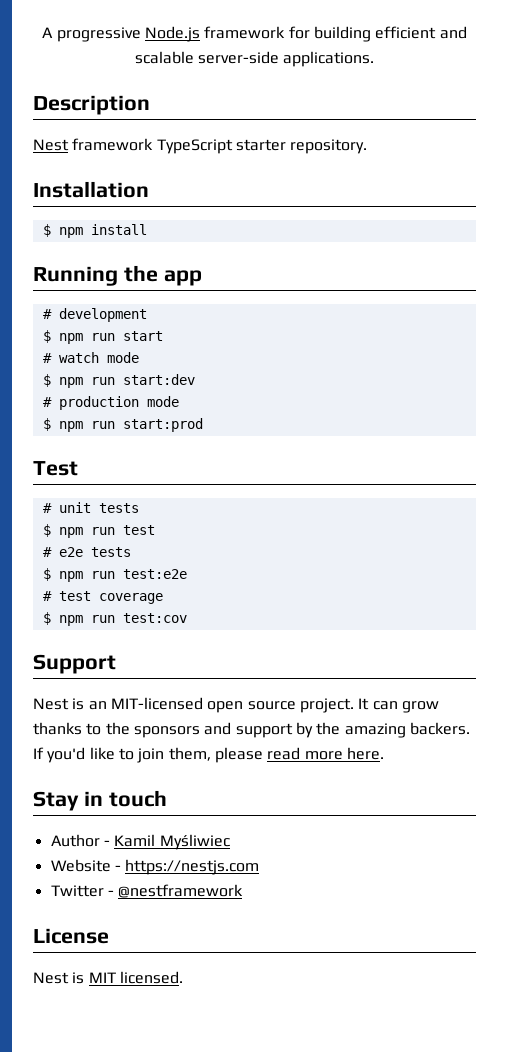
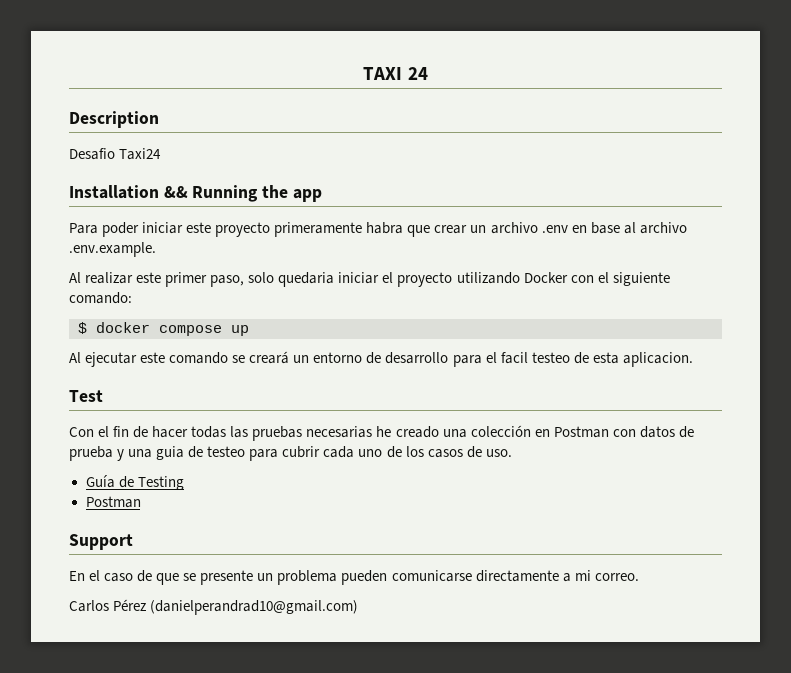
- A progressive Node.js framework for building efficient and scalable server-side applications.
+ TAXI 24
  Description
- Nest framework TypeScript starter repository.
- Installation
- $ npm install
- Running the app
- # development
- $ npm run start
- # watch mode
- $ npm run start:dev
- # production mode
- $ npm run start:prod
+ Desafio Taxi24
+ Installation && Running the app
+ Para poder iniciar este proyecto primeramente habra que crear un archivo .env en base al archivo .env.example.
+ Al realizar este primer paso, solo quedaria iniciar el proyecto utilizando Docker con el siguiente comando:
+ $ docker compose up
+ Al ejecutar este comando se creará un entorno de desarrollo para el facil testeo de esta aplicacion.
  Test
- # unit tests
- $ npm run test
- # e2e tests
- $ npm run test:e2e
- # test coverage
- $ npm run test:cov
+ Con el fin de hacer todas las pruebas necesarias he creado una colección en Postman con datos de prueba y una guia de testeo para cubrir cada uno de los casos de uso.
+ Guía de Testing
+ Postman
  Support
- Nest is an MIT-licensed open source project. It can grow thanks to the sponsors and support by the amazing backers. If you'd like to join them, please read more here.
- Stay in touch
- Author - Kamil Myśliwiec
- Website - https://nestjs.com
- Twitter - @nestframework
- License
- Nest is MIT licensed.
+ En el caso de que se presente un problema pueden comunicarse directamente a mi correo.
+ Carlos Pérez (danielperandrad10@gmail.com)

